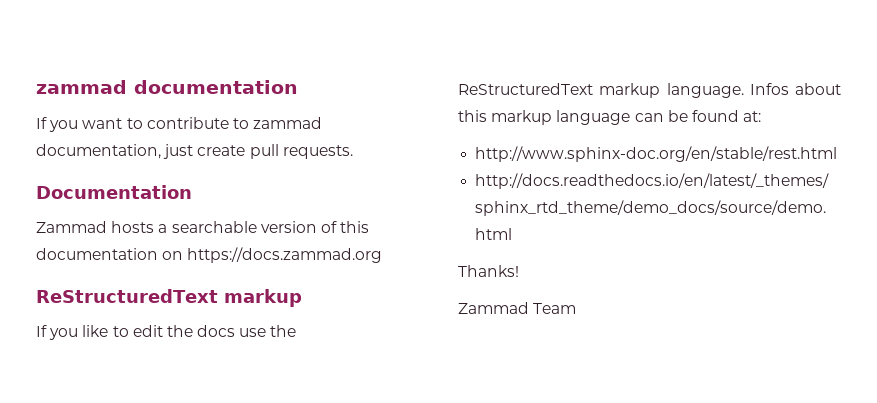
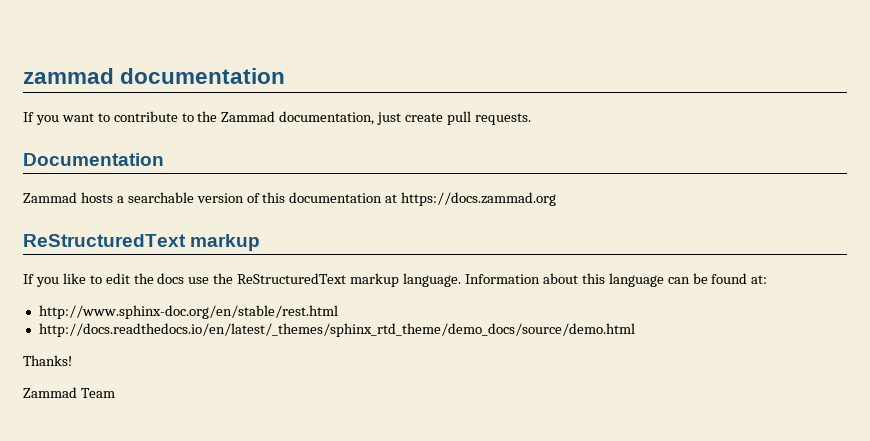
- If you want to contribute to zammad documentation, just create pull requests.
+ If you want to contribute to the Zammad documentation, just create pull requests.
- Zammad hosts a searchable version of this documentation on https://docs.zammad.org
+ Zammad hosts a searchable version of this documentation at https://docs.zammad.org
- Infos about this markup language can be found at:
+ Information about this language can be found at:

